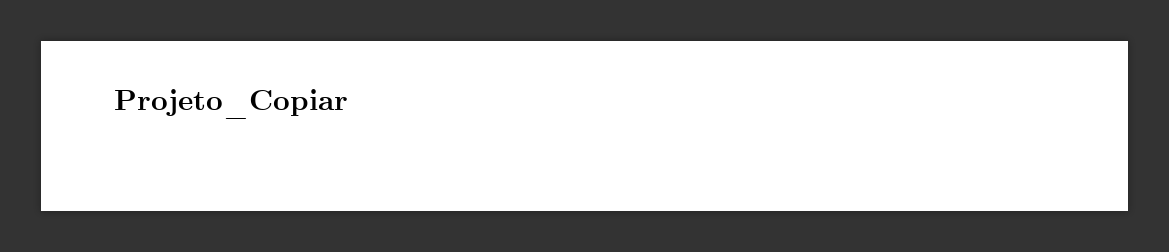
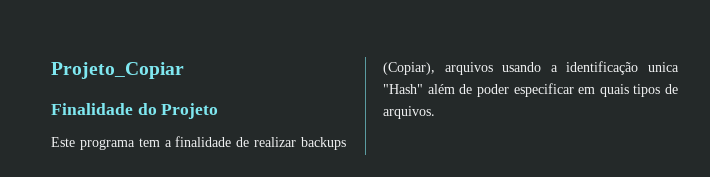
+ Finalidade do Projeto
+ Este programa tem a finalidade de realizar backups (Copiar), arquivos usando a identificação unica "Hash" além de poder especificar em quais tipos de arquivos.

